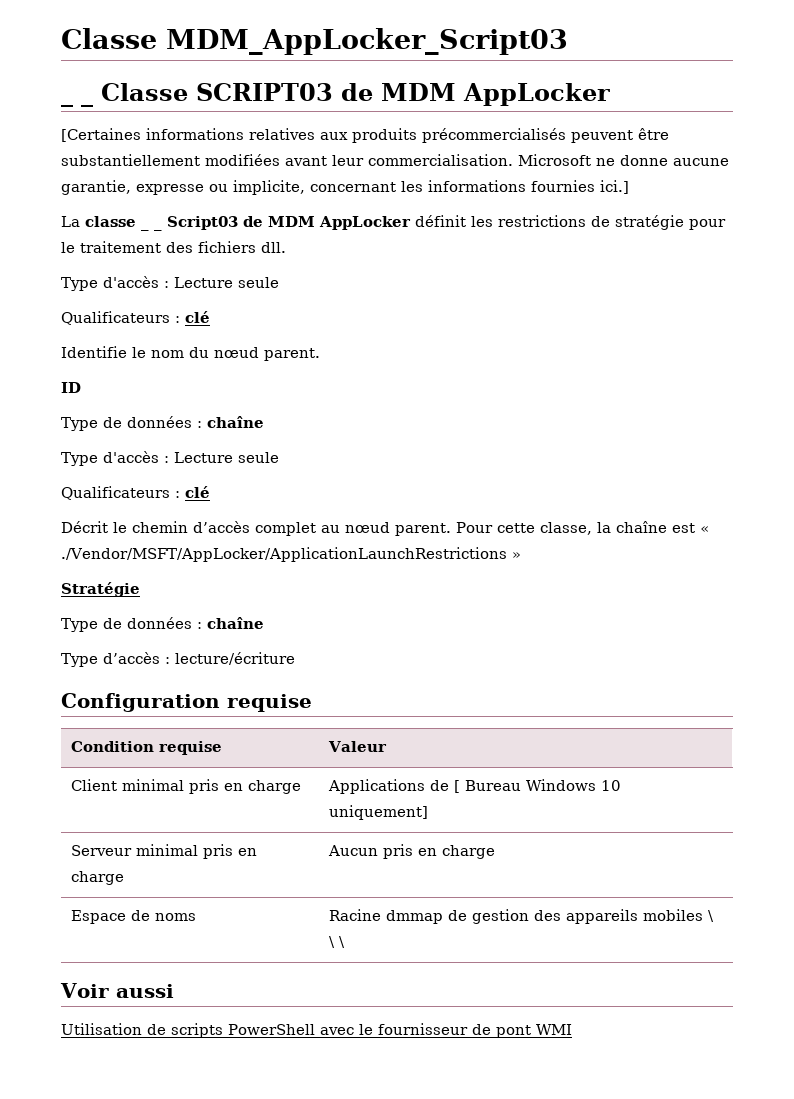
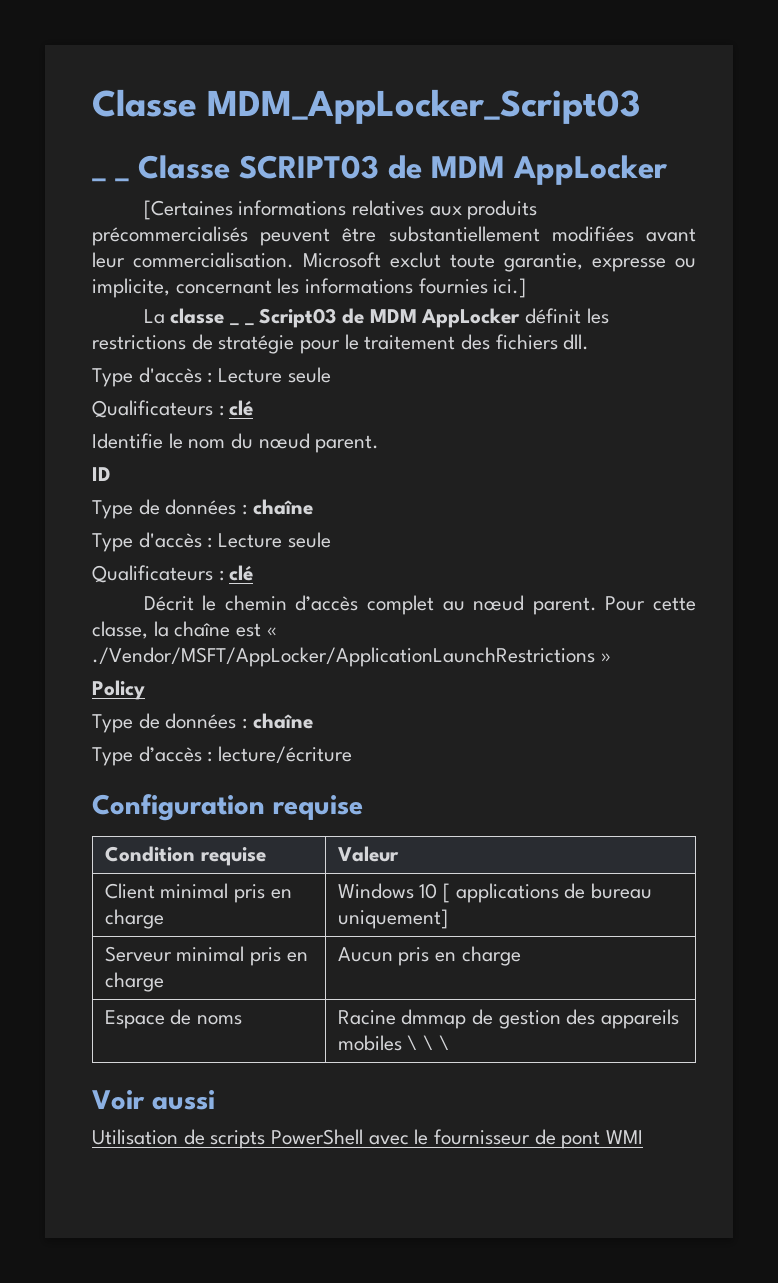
- Microsoft ne donne aucune garantie, expresse ou implicite, concernant les informations fournies ici.]
+ Microsoft exclut toute garantie, expresse ou implicite, concernant les informations fournies ici.]
- Stratégie
+ Policy
- Client minimal pris en charge | Applications de [ Bureau Windows 10 uniquement]
+ Client minimal pris en charge | Windows 10 [ applications de bureau uniquement]

